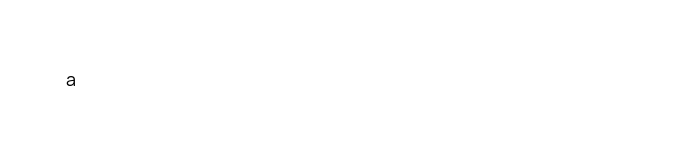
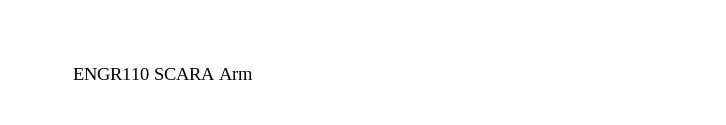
- a
+ ENGR110 SCARA Arm

